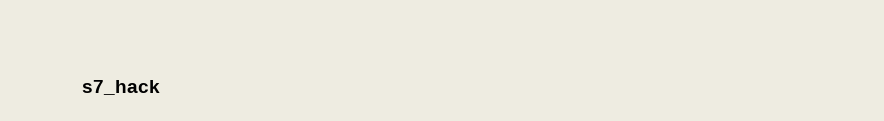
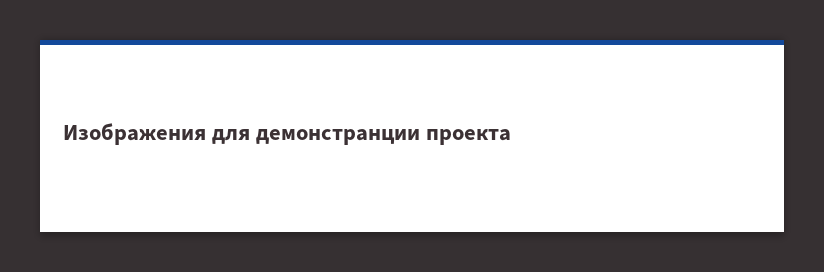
- s7_hack
+ Изображения для демонстранции проекта

